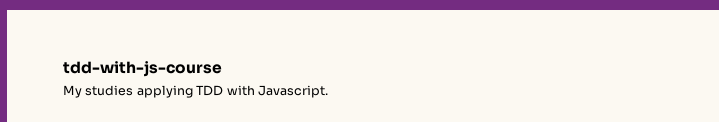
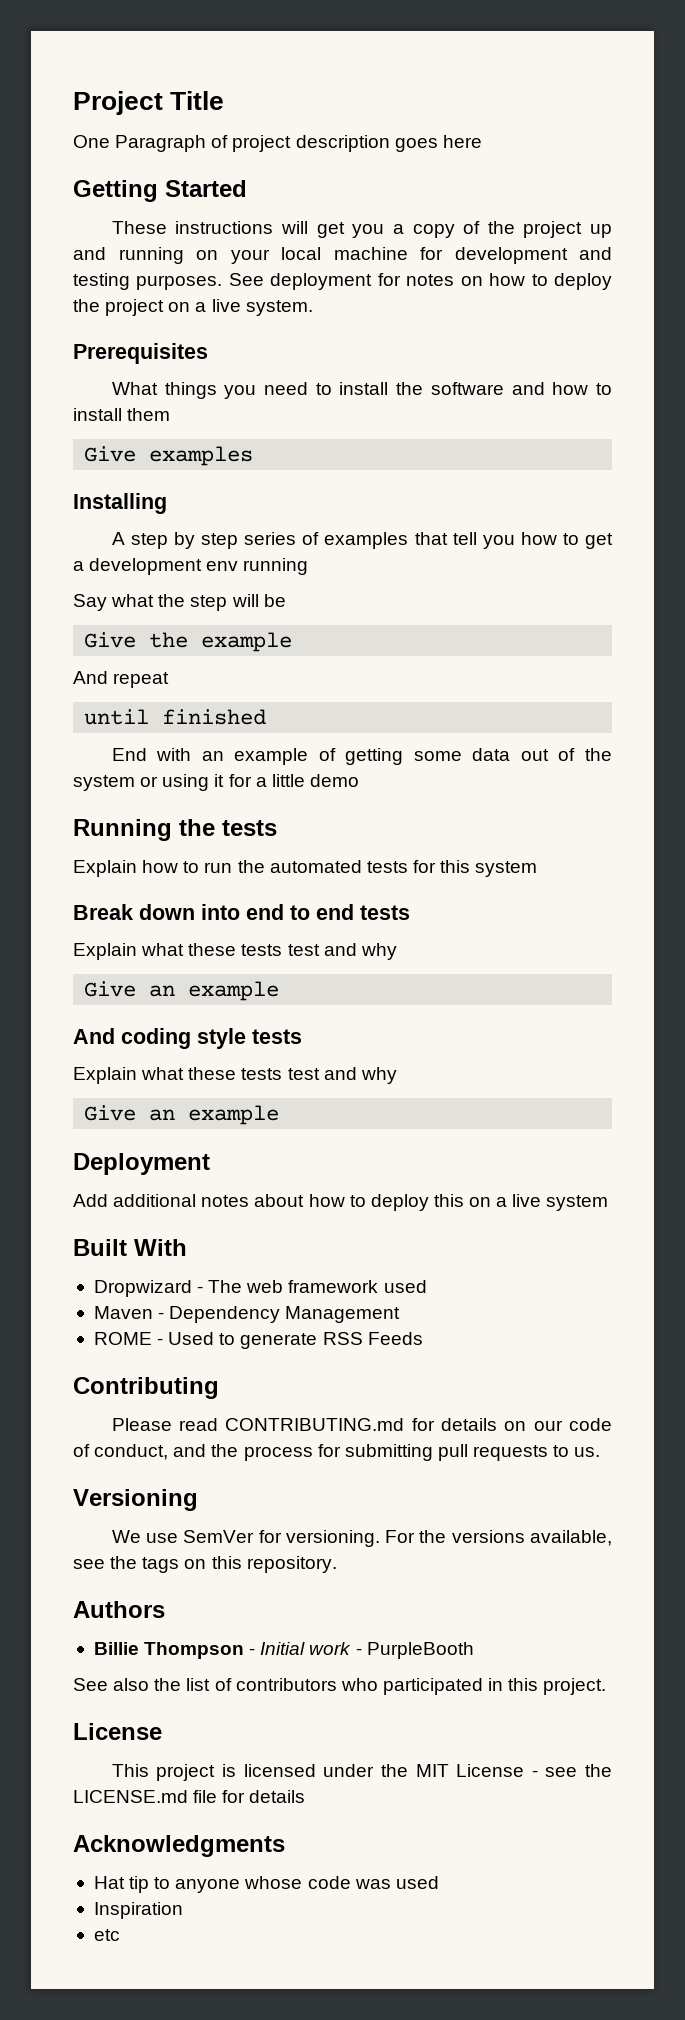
- tdd-with-js-course
- My studies applying TDD with Javascript.
+ Project Title
+ One Paragraph of project description goes here
+ Getting Started
+ These instructions will get you a copy of the project up and running on your local machine for development and testing purposes. See deployment for notes on how to deploy the project on a live system.
+ Prerequisites
+ What things you need to install the software and how to install them
+ Give examples
+ Installing
+ A step by step series of examples that tell you how to get a development env running
+ Say what the step will be
+ Give the example
+ And repeat
+ until finished
+ End with an example of getting some data out of the system or using it for a little demo
+ Running the tests
+ Explain how to run the automated tests for this system
+ Break down into end to end tests
+ Explain what these tests test and why
+ Give an example
+ And coding style tests
+ Explain what these tests test and why
+ Give an example
+ Deployment
+ Add additional notes about how to deploy this on a live system
+ Built With
+ Dropwizard - The web framework used
+ Maven - Dependency Management
+ ROME - Used to generate RSS Feeds
+ Contributing
+ Please read CONTRIBUTING.md for details on our code of conduct, and the process for submitting pull requests to us.
+ Versioning
+ We use SemVer for versioning. For the versions available, see the tags on this repository.
+ Authors
+ Billie Thompson - Initial work - PurpleBooth
+ See also the list of contributors who participated in this project.
+ License
+ This project is licensed under the MIT License - see the LICENSE.md file for details
+ Acknowledgments
+ Hat tip to anyone whose code was used
+ Inspiration
+ etc

